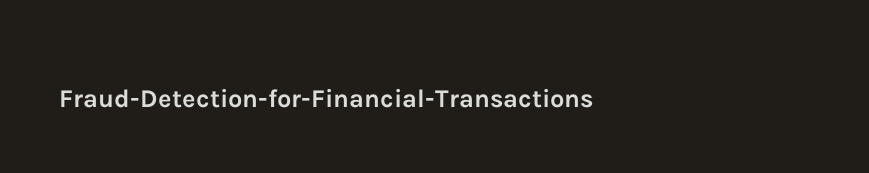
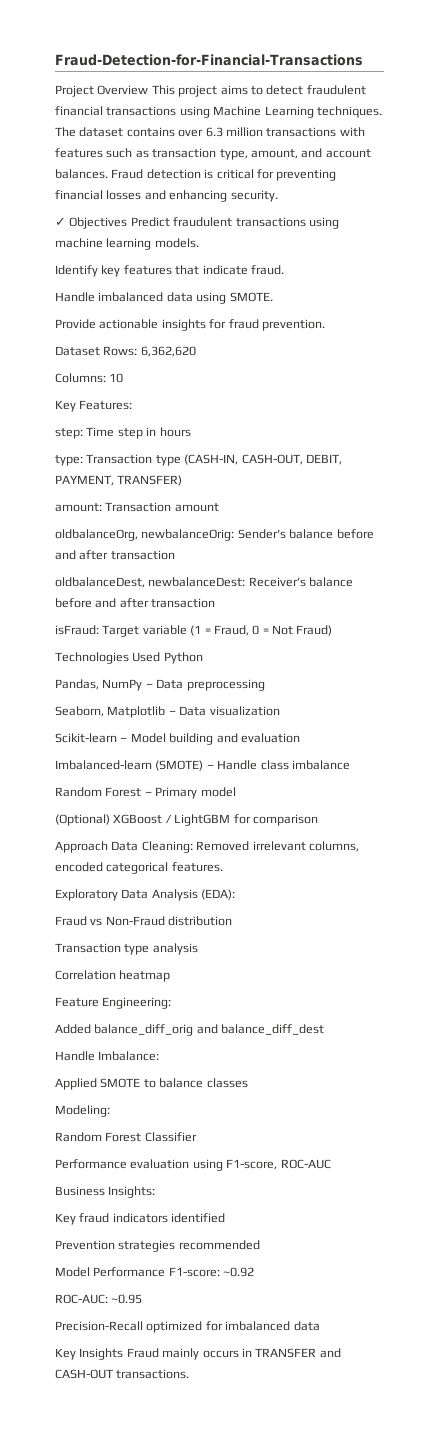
+ Project Overview This project aims to detect fraudulent financial transactions using Machine Learning techniques. The dataset contains over 6.3 million transactions with features such as transaction type, amount, and account balances. Fraud detection is critical for preventing financial losses and enhancing security.
+ ✓ Objectives Predict fraudulent transactions using machine learning models.
+ Identify key features that indicate fraud.
+ Handle imbalanced data using SMOTE.
+ Provide actionable insights for fraud prevention.
+ Dataset Rows: 6,362,620
+ Columns: 10
+ Key Features:
+ step: Time step in hours
+ type: Transaction type (CASH-IN, CASH-OUT, DEBIT, PAYMENT, TRANSFER)
+ amount: Transaction amount
+ oldbalanceOrg, newbalanceOrig: Sender’s balance before and after transaction
+ oldbalanceDest, newbalanceDest: Receiver’s balance before and after transaction
+ isFraud: Target variable (1 = Fraud, 0 = Not Fraud)
+ Technologies Used Python
+ Pandas, NumPy – Data preprocessing
+ Seaborn, Matplotlib – Data visualization
+ Scikit-learn – Model building and evaluation
+ Imbalanced-learn (SMOTE) – Handle class imbalance
+ Random Forest – Primary model
+ (Optional) XGBoost / LightGBM for comparison
+ Approach Data Cleaning: Removed irrelevant columns, encoded categorical features.
+ Exploratory Data Analysis (EDA):
+ Fraud vs Non-Fraud distribution
+ Transaction type analysis
+ Correlation heatmap
+ Feature Engineering:
+ Added balance_diff_orig and balance_diff_dest
+ Handle Imbalance:
+ Applied SMOTE to balance classes
+ Modeling:
+ Random Forest Classifier
+ Performance evaluation using F1-score, ROC-AUC
+ Business Insights:
+ Key fraud indicators identified
+ Prevention strategies recommended
+ Model Performance F1-score: ~0.92
+ ROC-AUC: ~0.95
+ Precision-Recall optimized for imbalanced data
+ Key Insights Fraud mainly occurs in TRANSFER and CASH-OUT transactions.

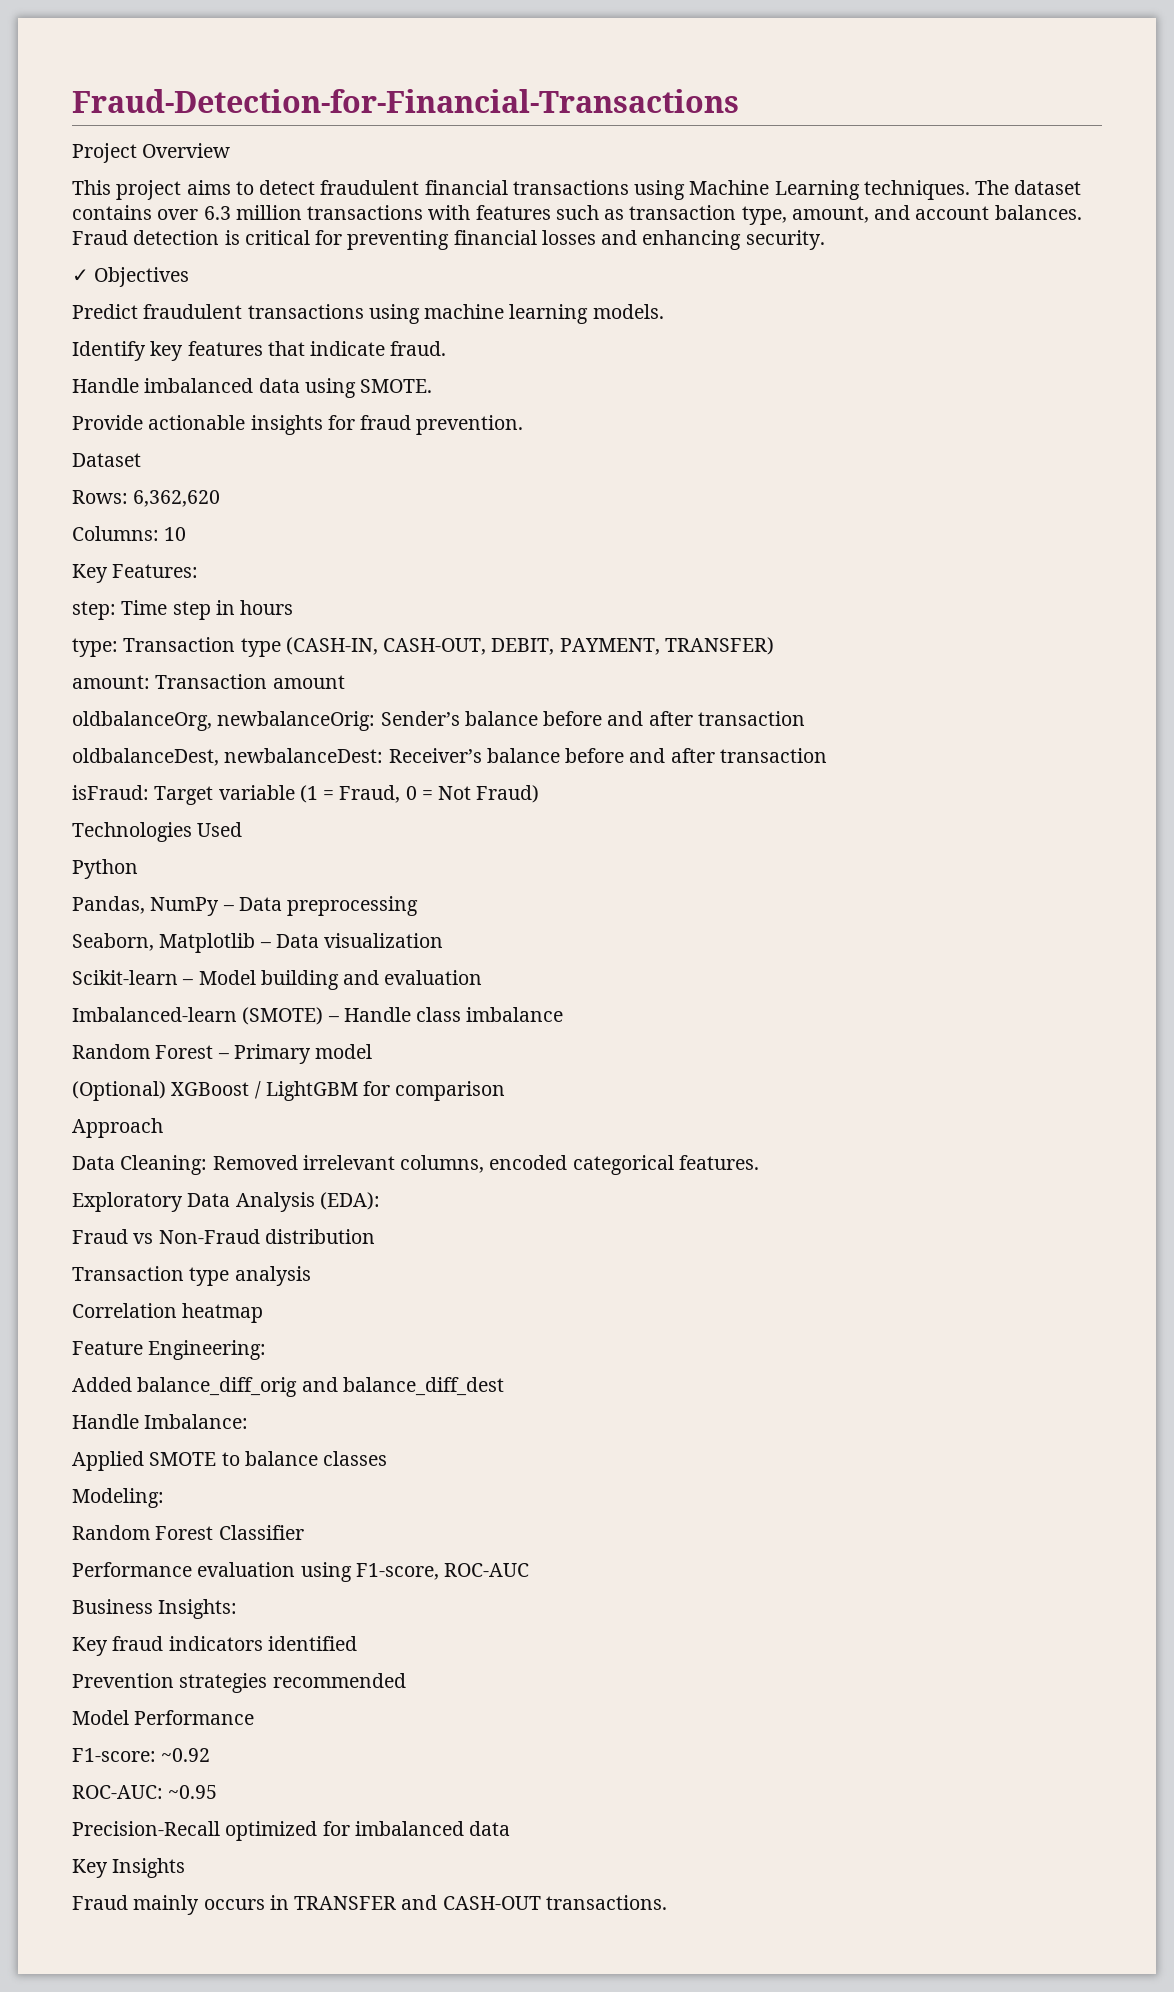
- Project Overview This project aims to detect fraudulent financial transactions using Machine Learning techniques.
+ Project Overview
+ This project aims to detect fraudulent financial transactions using Machine Learning techniques.
- ✓ Objectives Predict fraudulent transactions using machine learning models.
+ ✓ Objectives
+ Predict fraudulent transactions using machine learning models.
- Dataset Rows: 6,362,620
+ Dataset
+ Rows: 6,362,620
- Technologies Used Python
+ Technologies Used
+ Python
- Approach Data Cleaning: Removed irrelevant columns, encoded categorical features.
+ Approach
+ Data Cleaning: Removed irrelevant columns, encoded categorical features.
- Model Performance F1-score: ~0.92
+ Model Performance
+ F1-score: ~0.92
- Key Insights Fraud mainly occurs in TRANSFER and CASH-OUT transactions.
+ Key Insights
+ Fraud mainly occurs in TRANSFER and CASH-OUT transactions.

